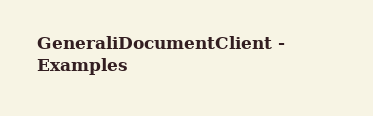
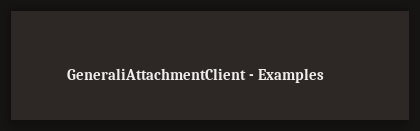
- GeneraliDocumentClient - Examples
+ GeneraliAttachmentClient - Examples

